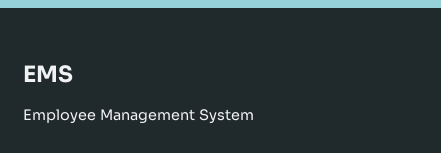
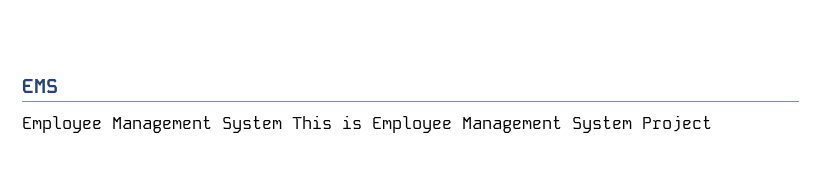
- Employee Management System
+ Employee Management System This is Employee Management System Project

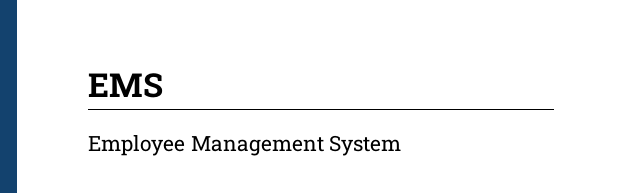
- Employee Management System This is Employee Management System Project
+ Employee Management System

